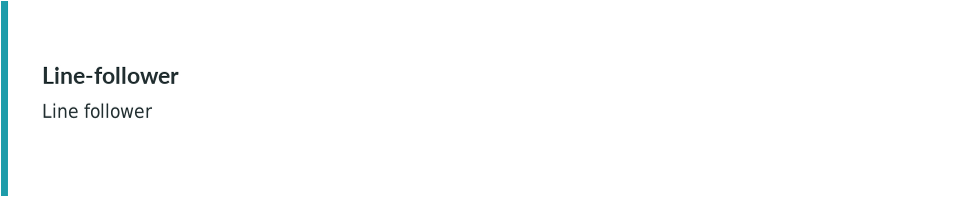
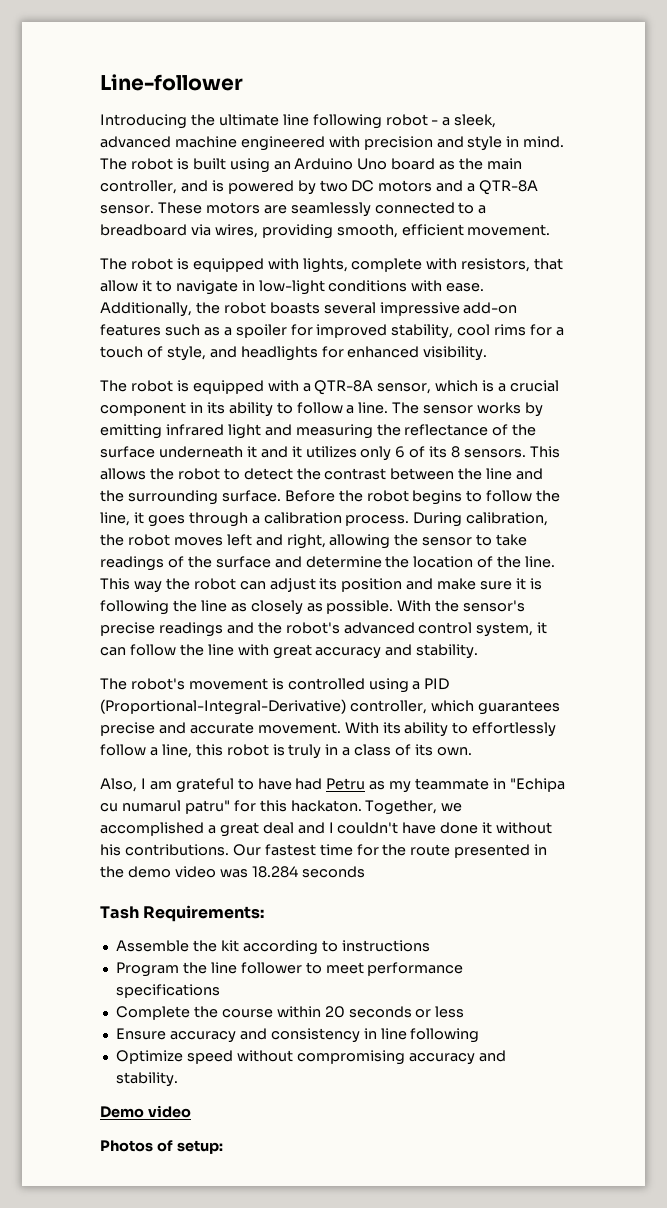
- Line follower
+ Introducing the ultimate line following robot - a sleek, advanced machine engineered with precision and style in mind. The robot is built using an Arduino Uno board as the main controller, and is powered by two DC motors and a QTR-8A sensor. These motors are seamlessly connected to a breadboard via wires, providing smooth, efficient movement.
+ The robot is equipped with lights, complete with resistors, that allow it to navigate in low-light conditions with ease. Additionally, the robot boasts several impressive add-on features such as a spoiler for improved stability, cool rims for a touch of style, and headlights for enhanced visibility.
+ The robot is equipped with a QTR-8A sensor, which is a crucial component in its ability to follow a line. The sensor works by emitting infrared light and measuring the reflectance of the surface underneath it and it utilizes only 6 of its 8 sensors. This allows the robot to detect the contrast between the line and the surrounding surface. Before the robot begins to follow the line, it goes through a calibration process. During calibration, the robot moves left and right, allowing the sensor to take readings of the surface and determine the location of the line. This way the robot can adjust its position and make sure it is following the line as closely as possible. With the sensor's precise readings and the robot's advanced control system, it can follow the line with great accuracy and stability.
+ The robot's movement is controlled using a PID (Proportional-Integral-Derivative) controller, which guarantees precise and accurate movement. With its ability to effortlessly follow a line, this robot is truly in a class of its own.
+ Also, I am grateful to have had Petru as my teammate in "Echipa cu numarul patru" for this hackaton. Together, we accomplished a great deal and I couldn't have done it without his contributions. Our fastest time for the route presented in the demo video was 18.284 seconds
+ Tash Requirements:
+ Assemble the kit according to instructions
+ Program the line follower to meet performance specifications
+ Complete the course within 20 seconds or less
+ Ensure accuracy and consistency in line following
+ Optimize speed without compromising accuracy and stability.
+ Demo video
+ Photos of setup:

